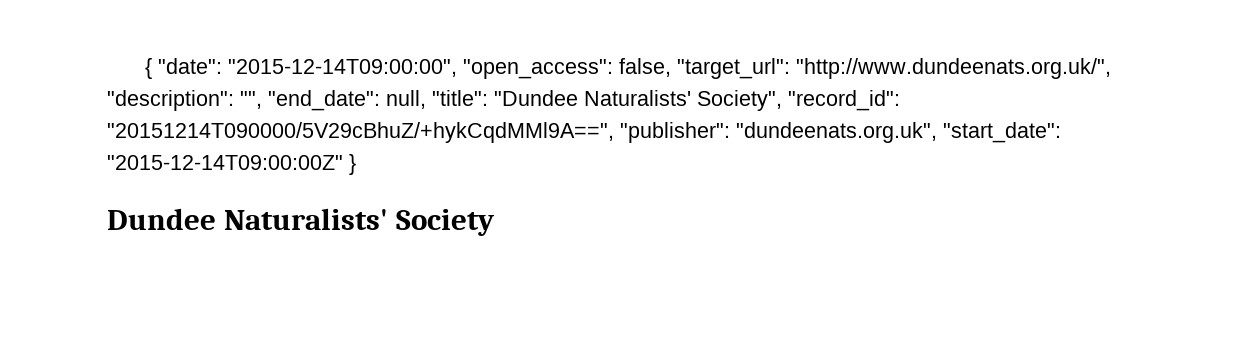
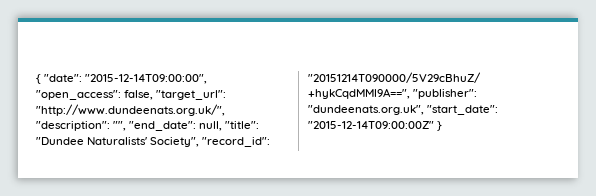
- Dundee Naturalists' Society

